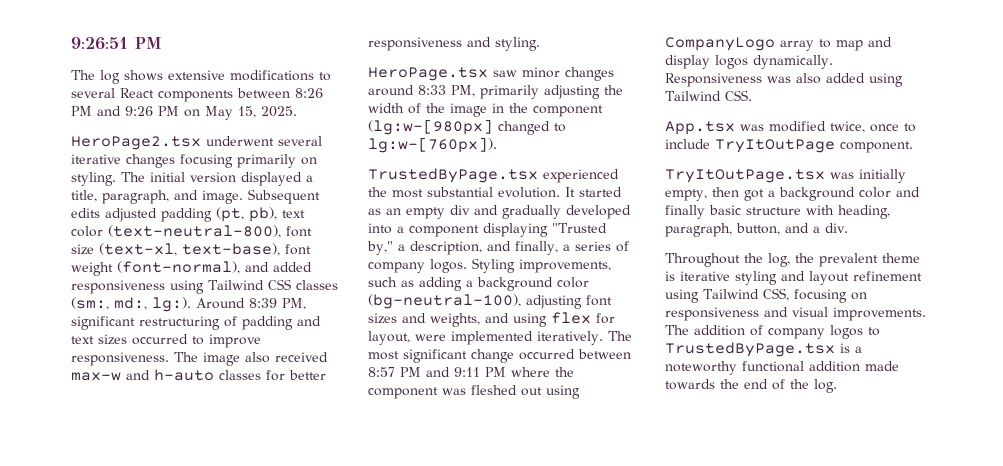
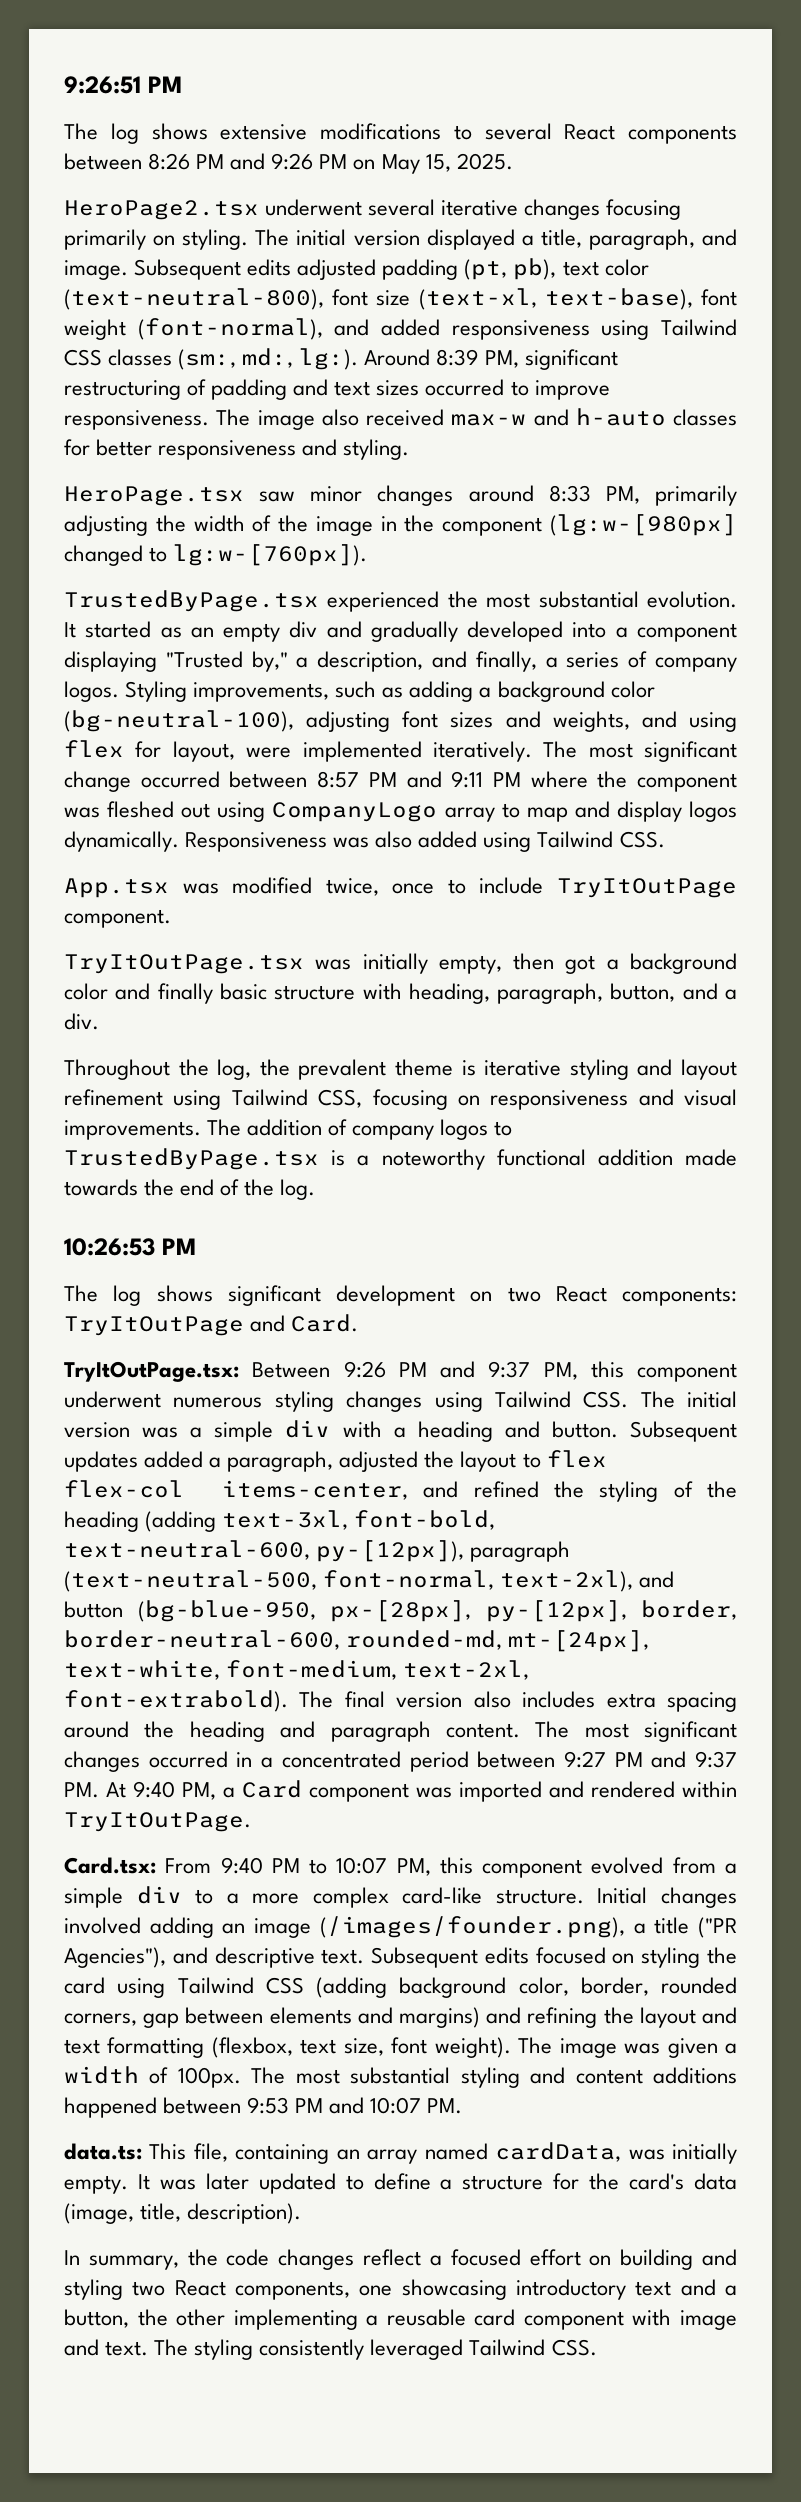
+ 10:26:53 PM
+ The log shows significant development on two React components: TryItOutPage and Card.
+ TryItOutPage.tsx: Between 9:26 PM and 9:37 PM, this component underwent numerous styling changes using Tailwind CSS. The initial version was a simple div with a heading and button. Subsequent updates added a paragraph, adjusted the layout to flex flex-col items-center, and refined the styling of the heading (adding text-3xl, font-bold, text-neutral-600, py-[12px]), paragraph (text-neutral-500, font-normal, text-2xl), and button (bg-blue-950, px-[28px], py-[12px], border, border-neutral-600, rounded-md, mt-[24px], text-white, font-medium, text-2xl, font-extrabold). The final version also includes extra spacing around the heading and paragraph content. The most significant changes occurred in a concentrated period between 9:27 PM and 9:37 PM. At 9:40 PM, a Card component was imported and rendered within TryItOutPage.
+ Card.tsx: From 9:40 PM to 10:07 PM, this component evolved from a simple div to a more complex card-like structure. Initial changes involved adding an image (/images/founder.png), a title ("PR Agencies"), and descriptive text. Subsequent edits focused on styling the card using Tailwind CSS (adding background color, border, rounded corners, gap between elements and margins) and refining the layout and text formatting (flexbox, text size, font weight). The image was given a width of 100px. The most substantial styling and content additions happened between 9:53 PM and 10:07 PM.
+ data.ts: This file, containing an array named cardData, was initially empty. It was later updated to define a structure for the card's data (image, title, description).
+ In summary, the code changes reflect a focused effort on building and styling two React components, one showcasing introductory text and a button, the other implementing a reusable card component with image and text. The styling consistently leveraged Tailwind CSS.

